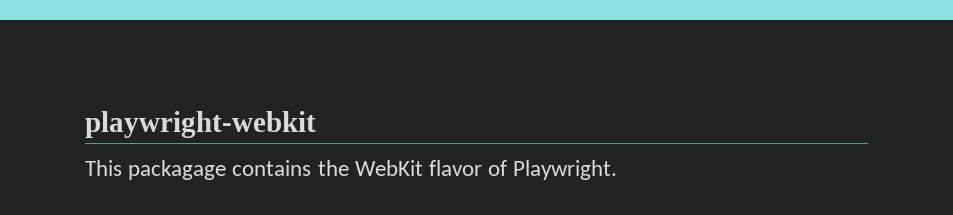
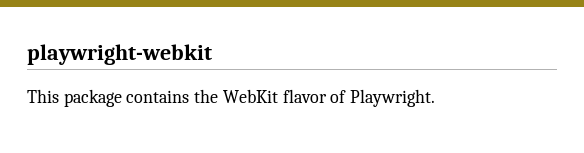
- This packagage contains the WebKit flavor of Playwright.
+ This package contains the WebKit flavor of Playwright.

